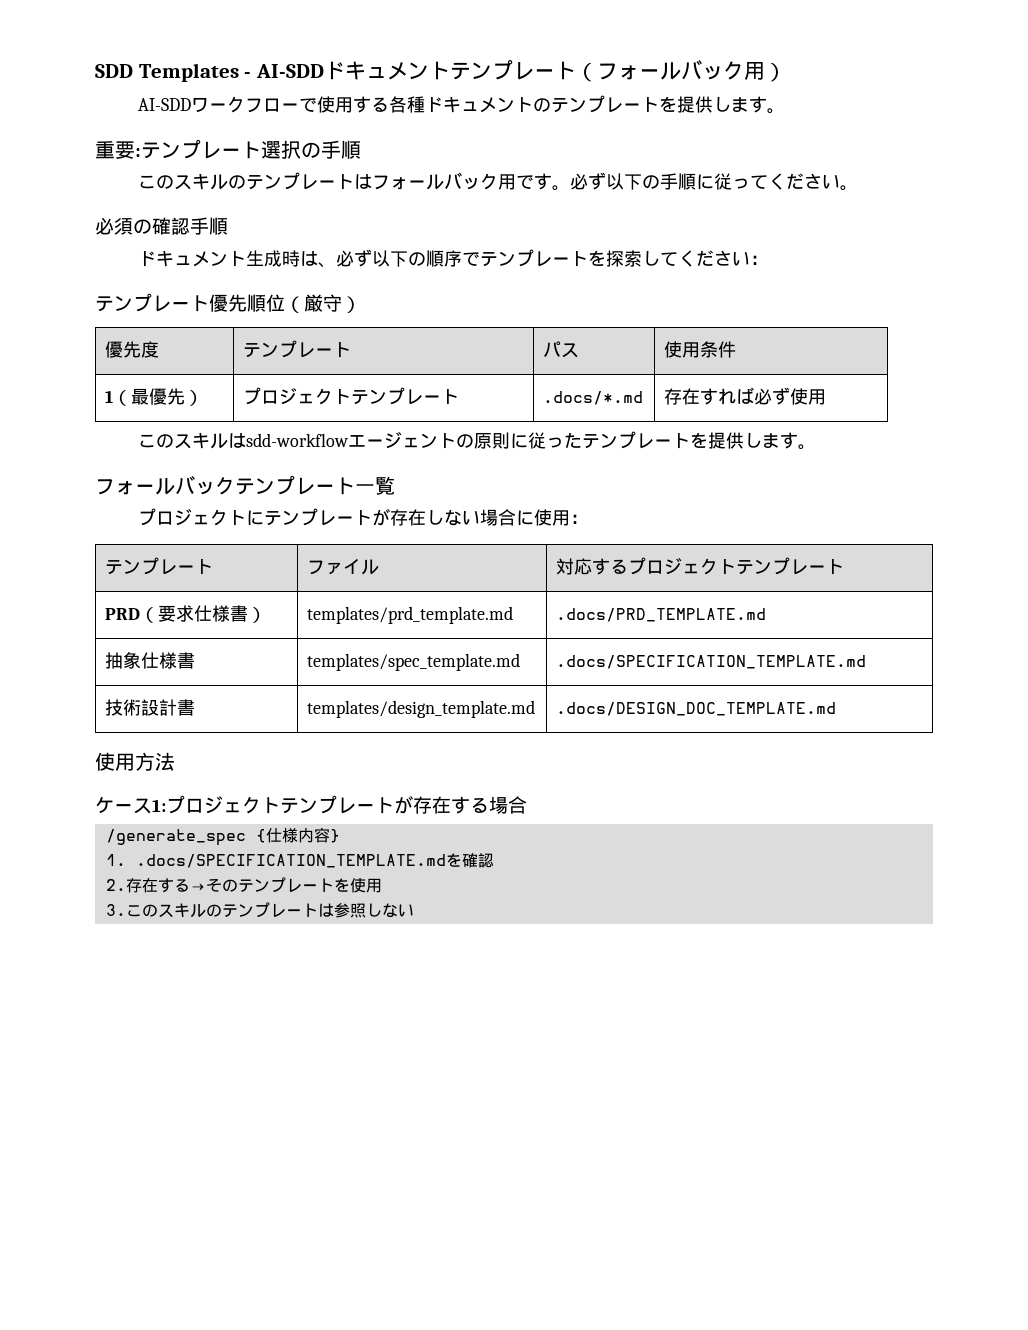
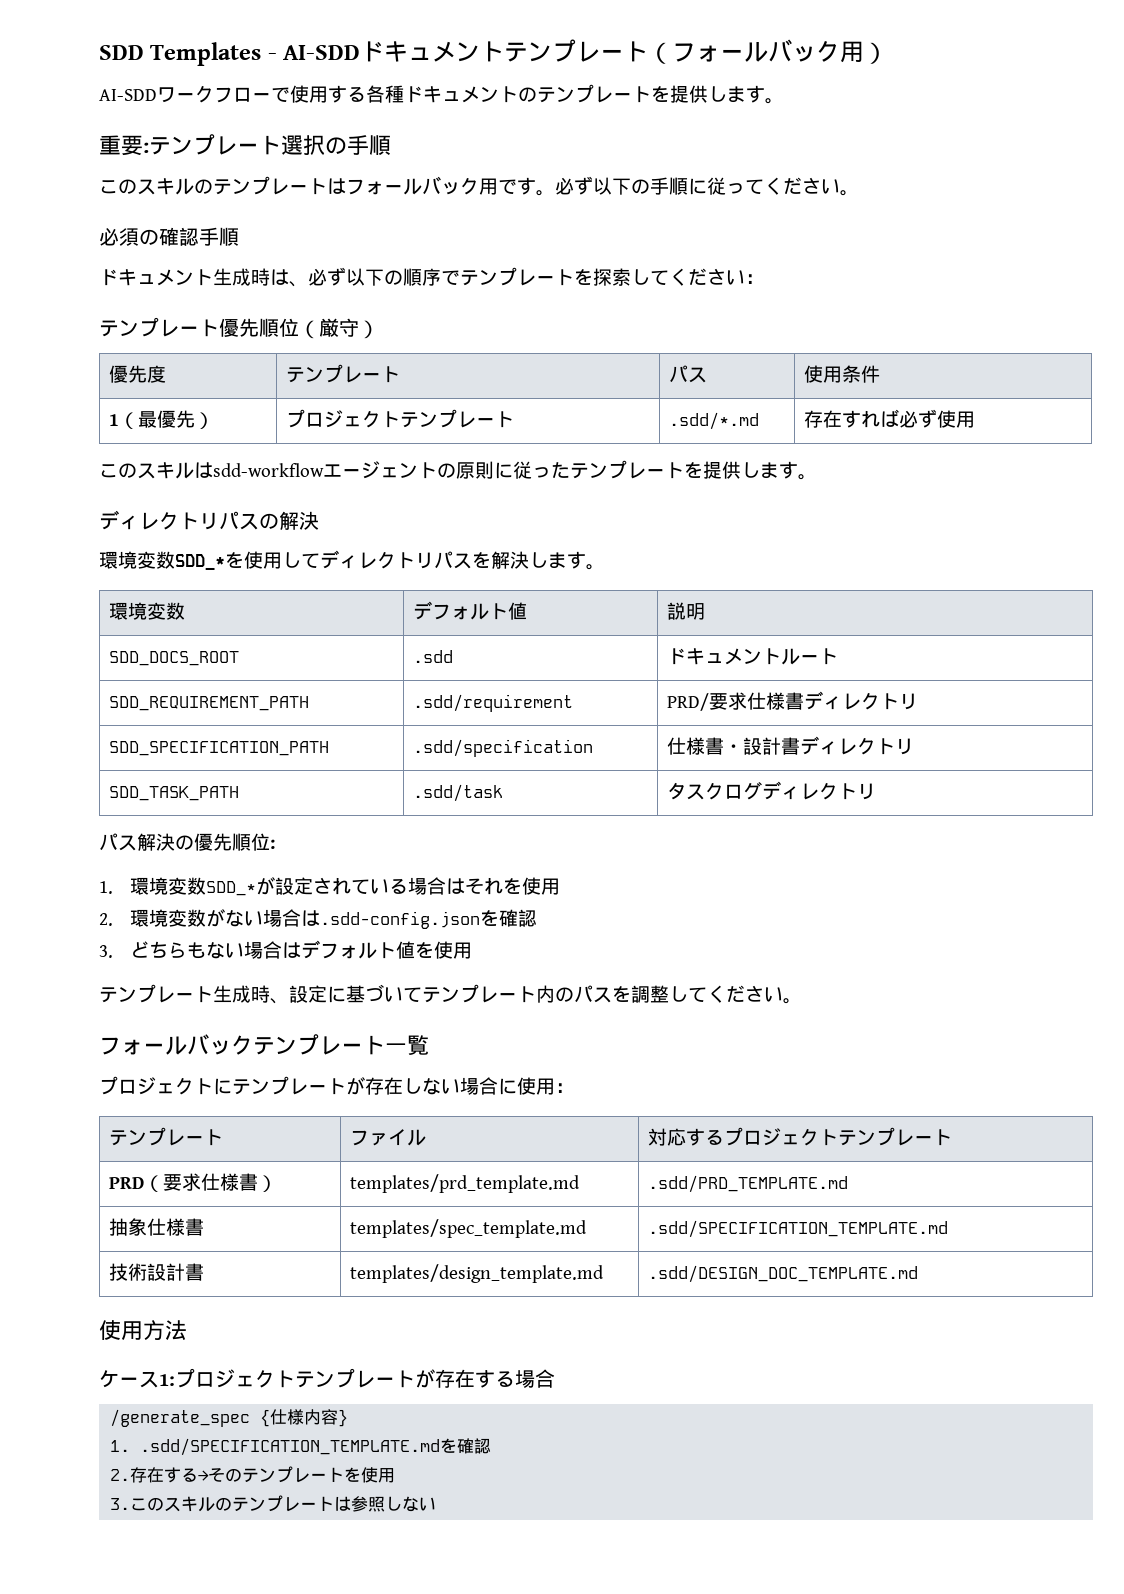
- 1（最優先） | プロジェクトテンプレート | .docs/*.md | 存在すれば必ず使用
+ 1（最優先） | プロジェクトテンプレート | .sdd/*.md | 存在すれば必ず使用
+ ディレクトリパスの解決
+ 環境変数SDD_*を使用してディレクトリパスを解決します。
+ 環境変数 | デフォルト値 | 説明
+ SDD_DOCS_ROOT | .sdd | ドキュメントルート
+ SDD_REQUIREMENT_PATH | .sdd/requirement | PRD/要求仕様書ディレクトリ
+ SDD_SPECIFICATION_PATH | .sdd/specification | 仕様書・設計書ディレクトリ
+ SDD_TASK_PATH | .sdd/task | タスクログディレクトリ
+ パス解決の優先順位:
+ 1.環境変数SDD_*が設定されている場合はそれを使用
+ 2.環境変数がない場合は.sdd-config.jsonを確認
+ 3.どちらもない場合はデフォルト値を使用
+ テンプレート生成時、設定に基づいてテンプレート内のパスを調整してください。
- PRD（要求仕様書） | templates/prd_template.md | .docs/PRD_TEMPLATE.md
+ PRD（要求仕様書） | templates/prd_template.md | .sdd/PRD_TEMPLATE.md
- 抽象仕様書 | templates/spec_template.md | .docs/SPECIFICATION_TEMPLATE.md
+ 抽象仕様書 | templates/spec_template.md | .sdd/SPECIFICATION_TEMPLATE.md
- 技術設計書 | templates/design_template.md | .docs/DESIGN_DOC_TEMPLATE.md
+ 技術設計書 | templates/design_template.md | .sdd/DESIGN_DOC_TEMPLATE.md
- 1. .docs/SPECIFICATION_TEMPLATE.mdを確認
+ 1. .sdd/SPECIFICATION_TEMPLATE.mdを確認

